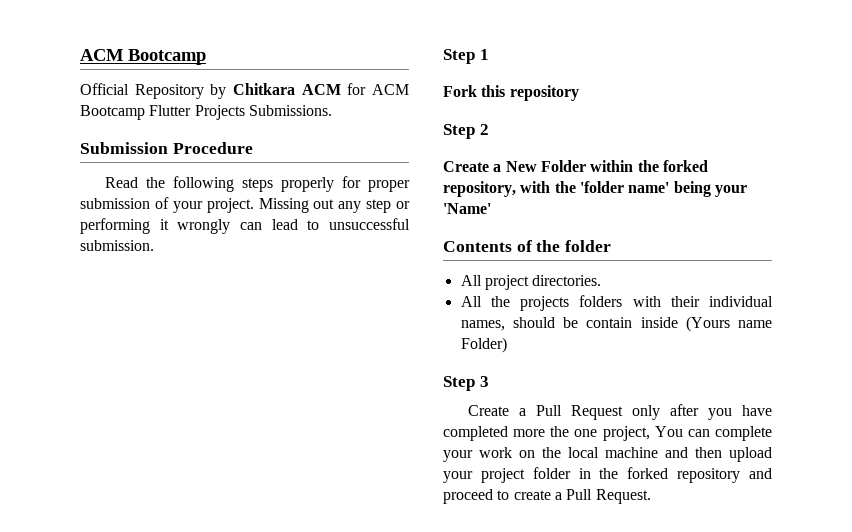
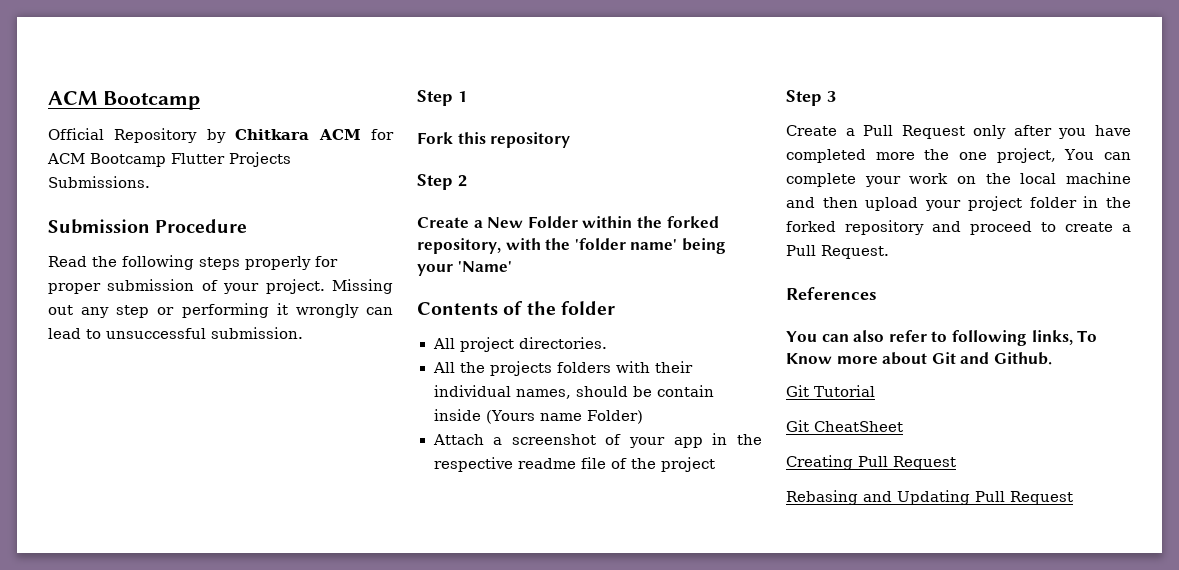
+ Attach a screenshot of your app in the respective readme file of the project
+ References
+ You can also refer to following links, To Know more about Git and Github.
+ Git Tutorial
+ Git CheatSheet
+ Creating Pull Request
+ Rebasing and Updating Pull Request

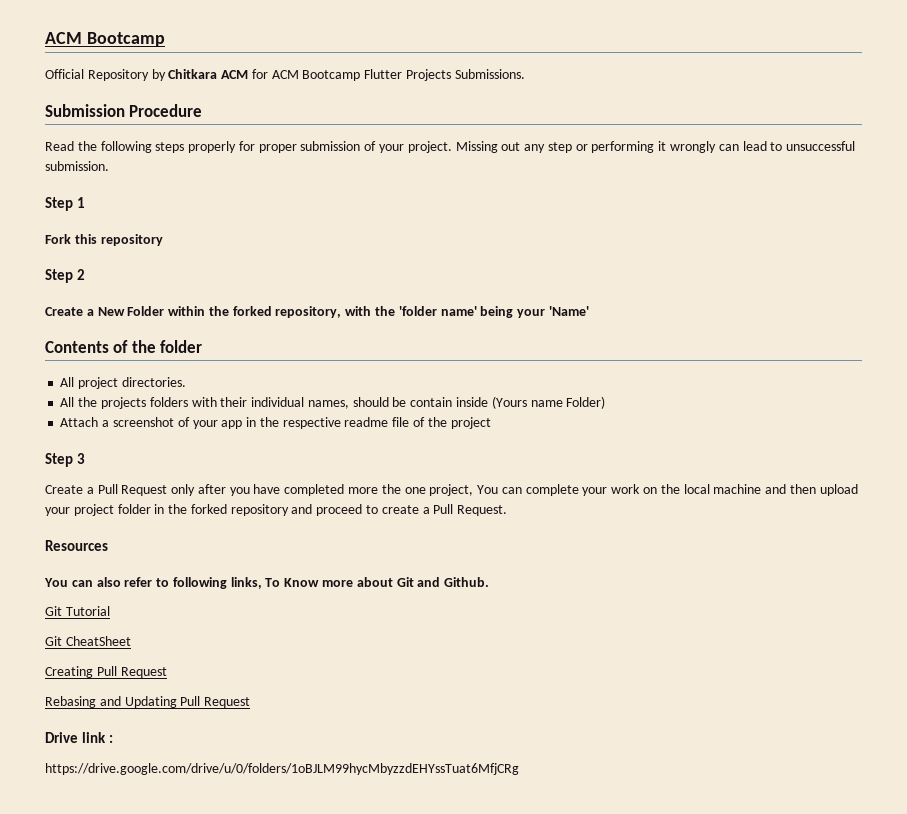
- References
+ Resources
+ Drive link :
+ https://drive.google.com/drive/u/0/folders/1oBJLM99hycMbyzzdEHYssTuat6MfjCRg

